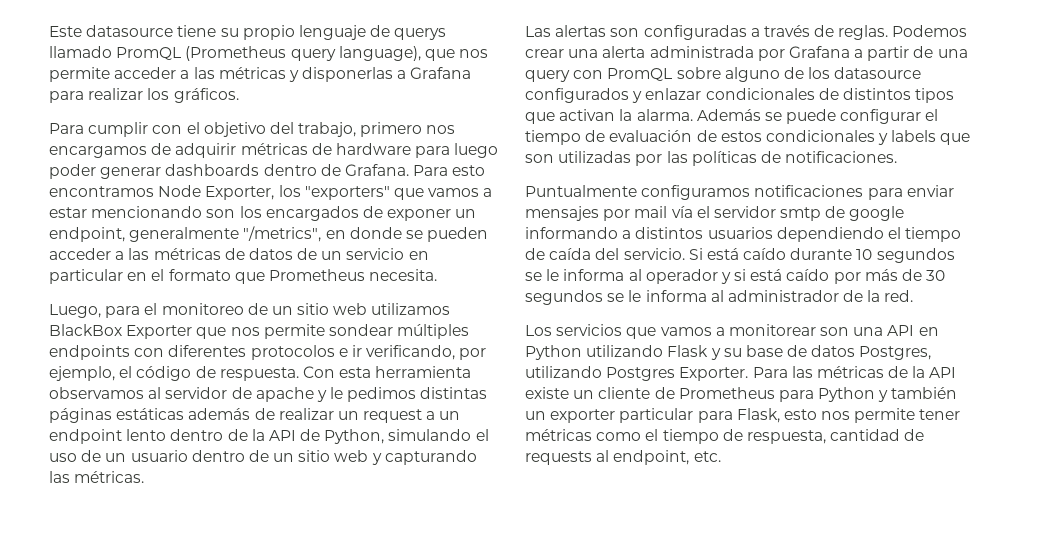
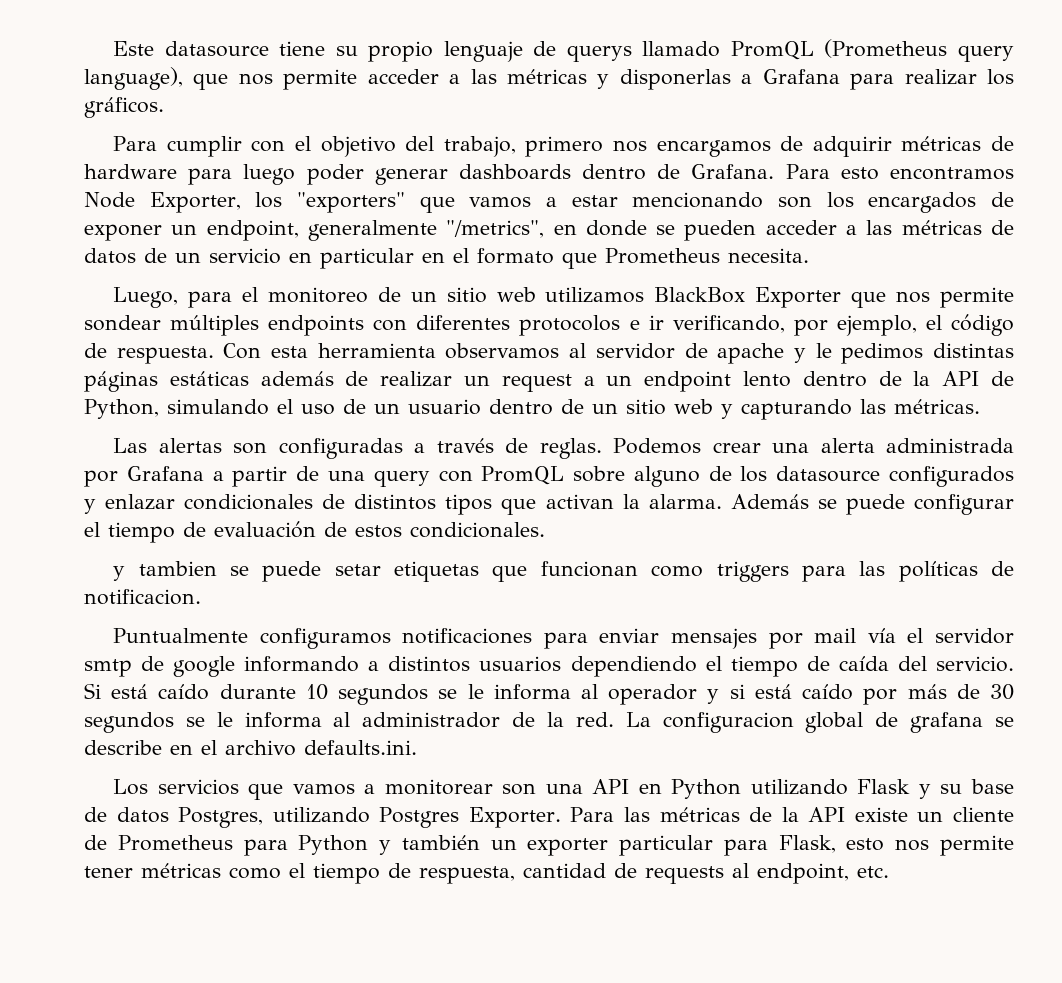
- Además se puede configurar el tiempo de evaluación de estos condicionales y labels que son utilizadas por las políticas de notificaciones.
+ Además se puede configurar el tiempo de evaluación de estos condicionales.
+ y tambien se puede setar etiquetas que funcionan como triggers para las políticas de notificacion.
+ La configuracion global de grafana se describe en el archivo defaults.ini.

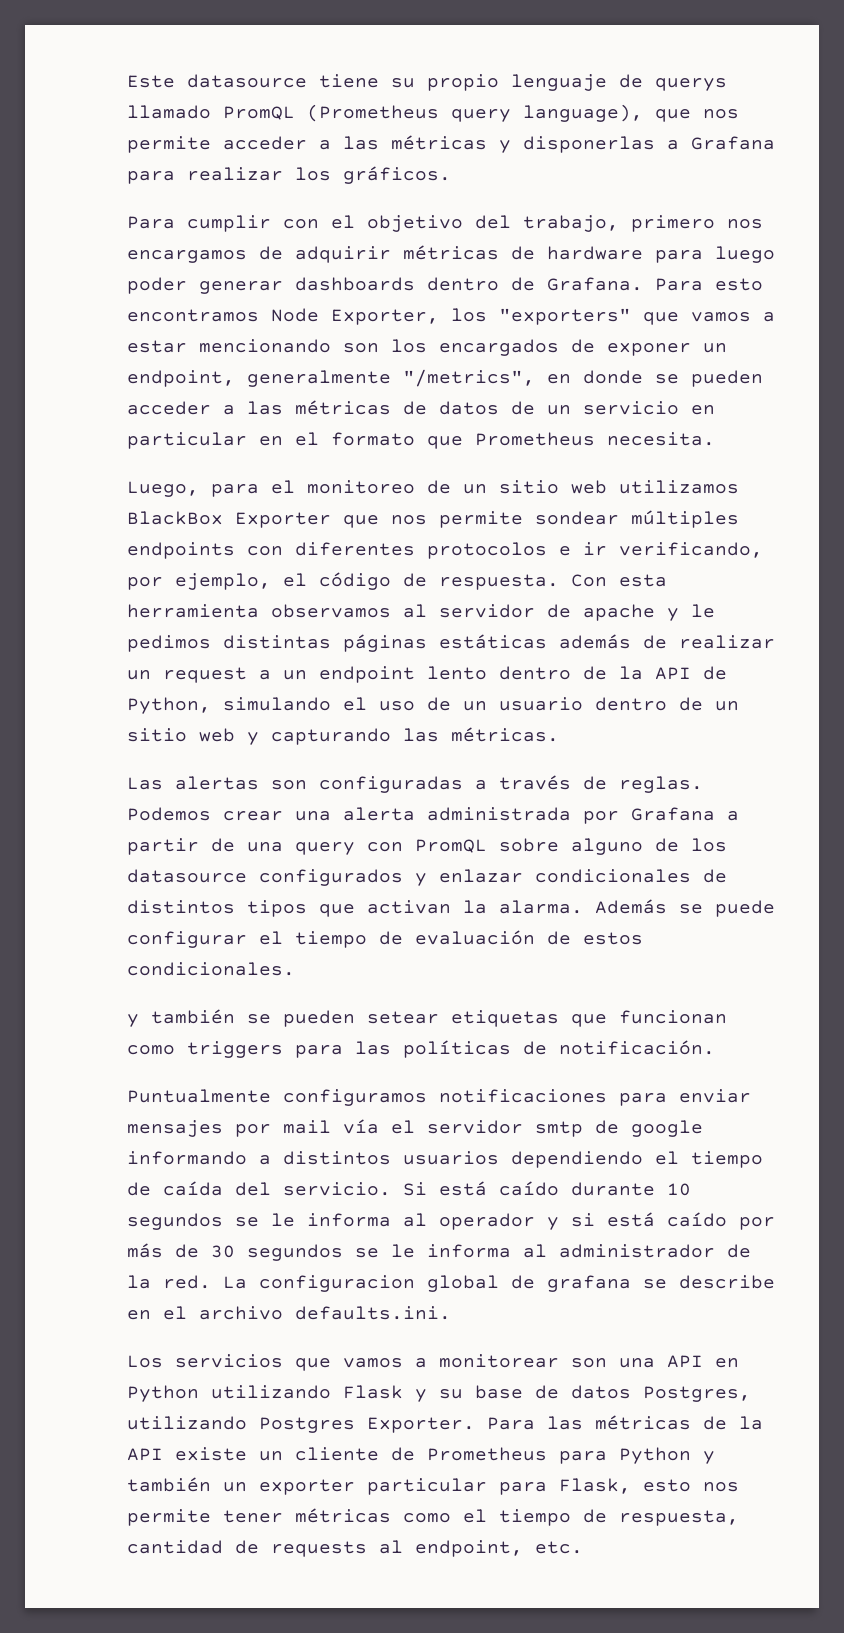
- y tambien se puede setar etiquetas que funcionan como triggers para las políticas de notificacion.
+ y también se pueden setear etiquetas que funcionan como triggers para las políticas de notificación.

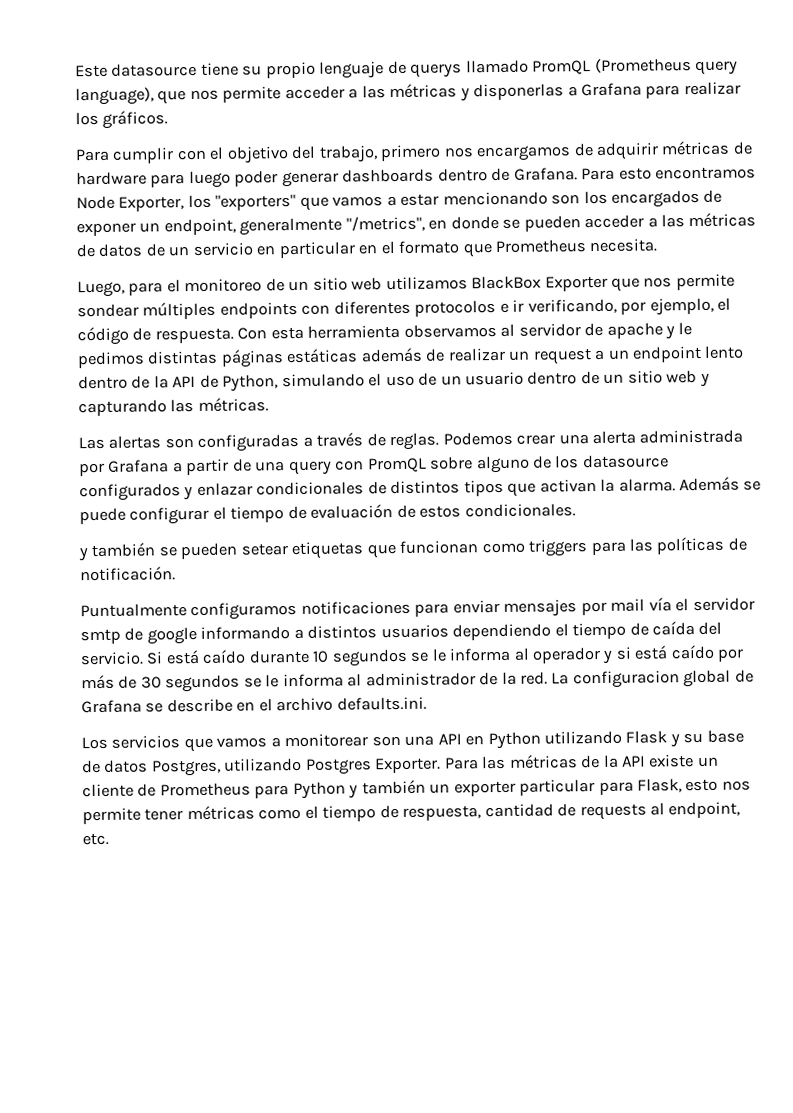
- La configuracion global de grafana se describe en el archivo defaults.ini.
+ La configuracion global de Grafana se describe en el archivo defaults.ini.

